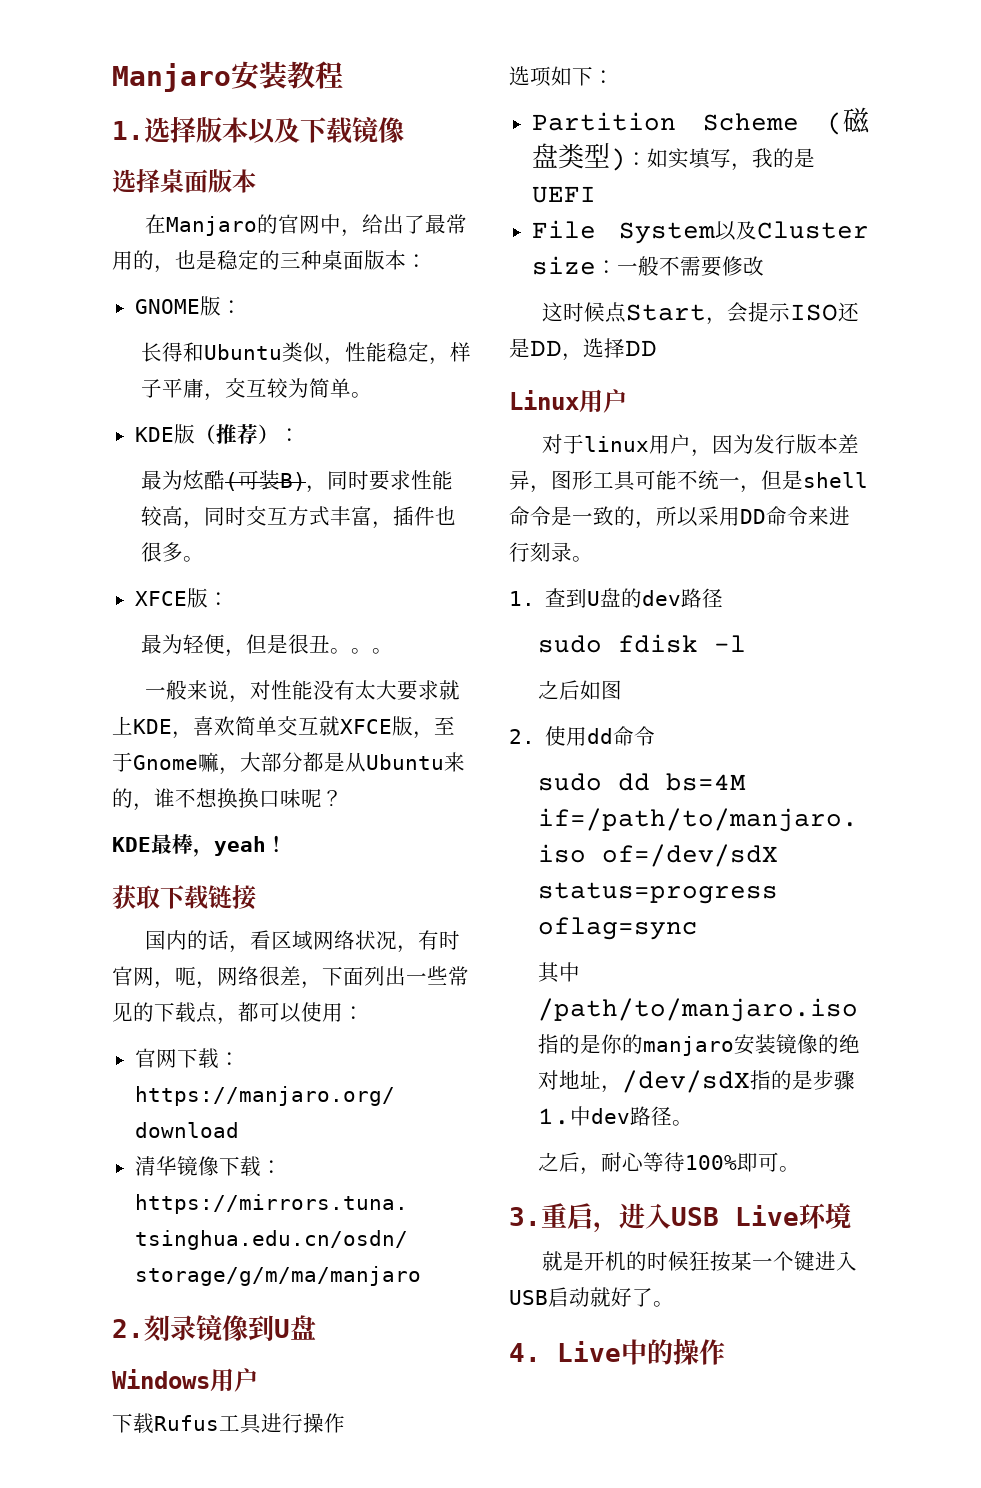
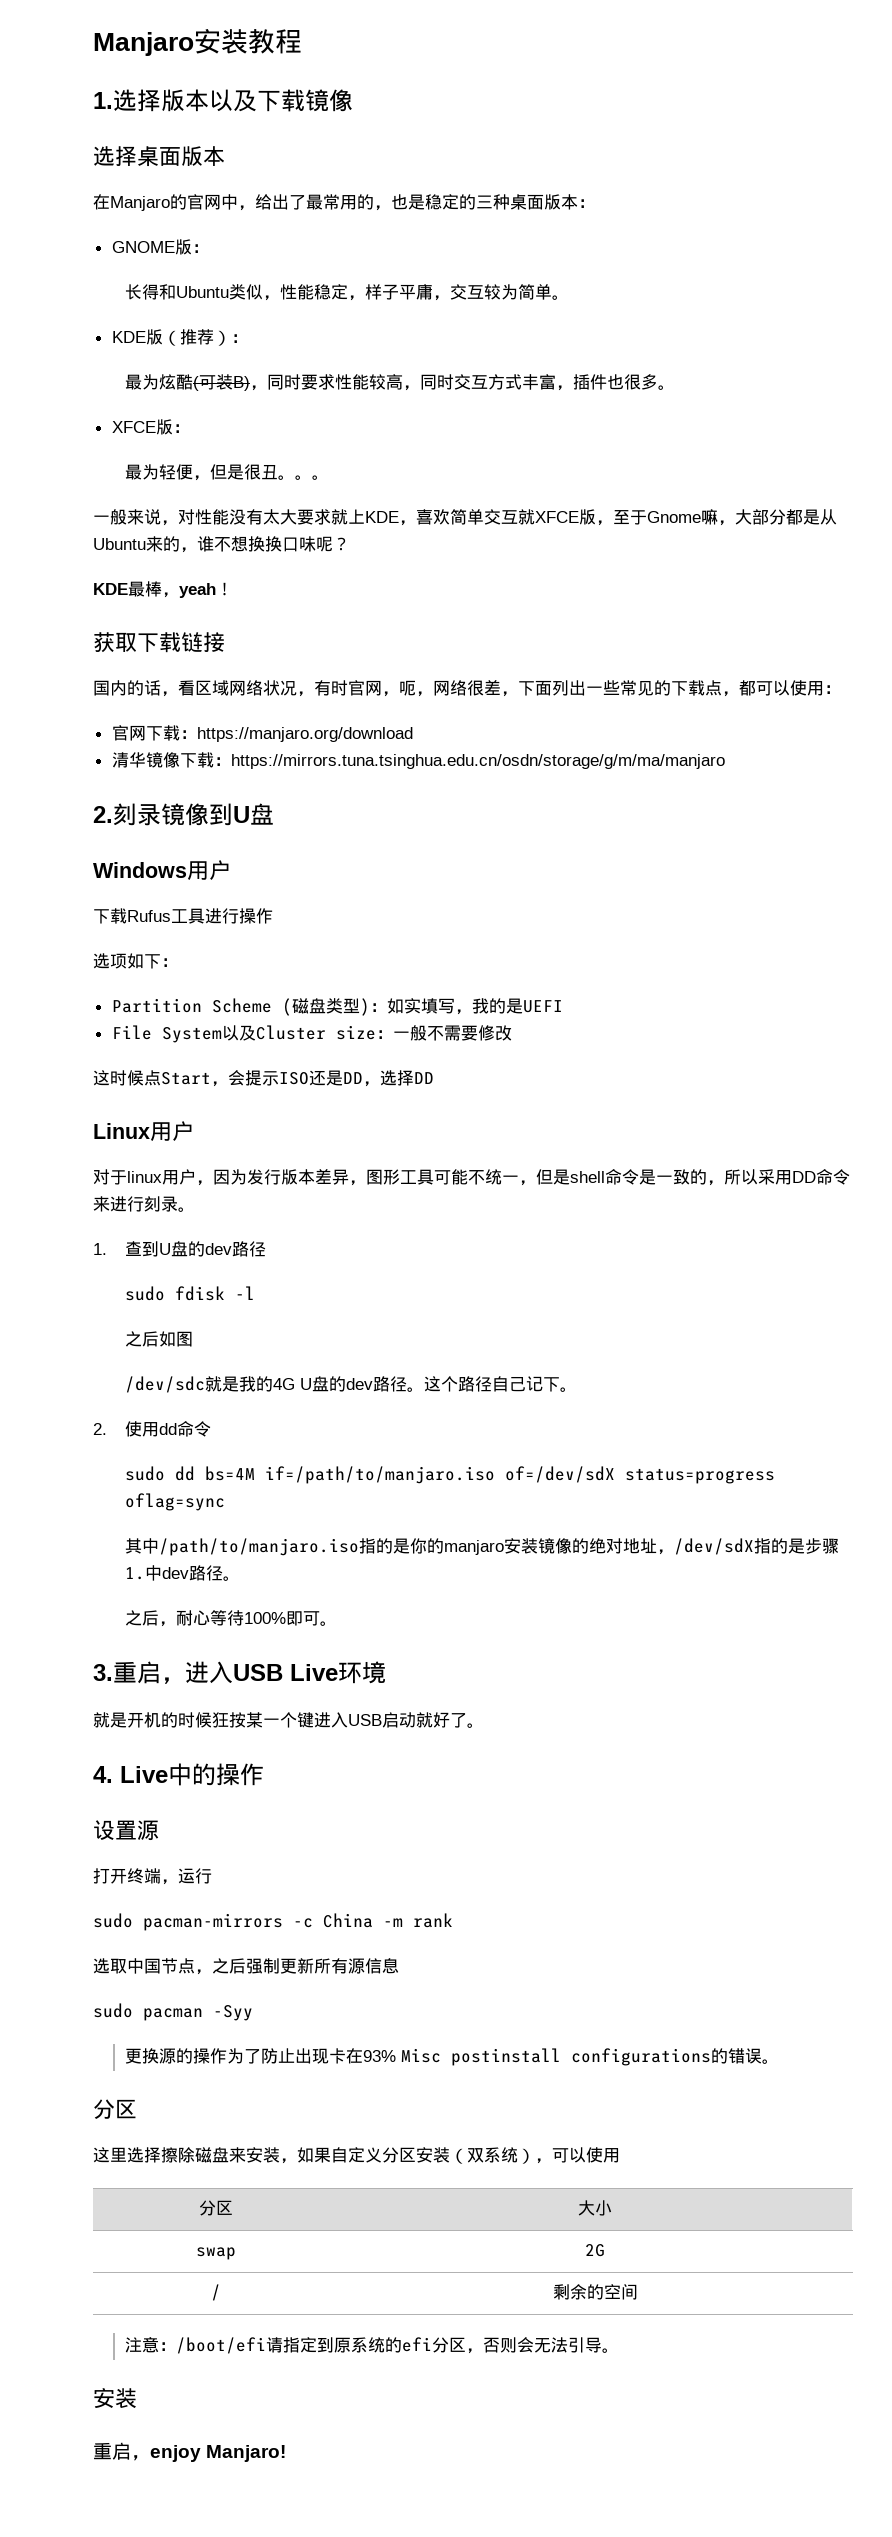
+ /dev/sdc就是我的4G U盘的dev路径。这个路径自己记下。
+ 设置源
+ 打开终端，运行
+ sudo pacman-mirrors -c China -m rank
+ 选取中国节点，之后强制更新所有源信息
+ sudo pacman -Syy
+ 更换源的操作为了防止出现卡在93% Misc postinstall configurations的错误。
+ 分区
+ 这里选择擦除磁盘来安装，如果自定义分区安装（双系统），可以使用
+ 分区 | 大小
+ swap | 2G
+ / | 剩余的空间
+ 注意：/boot/efi请指定到原系统的efi分区，否则会无法引导。
+ 安装
+ 重启，enjoy Manjaro!

